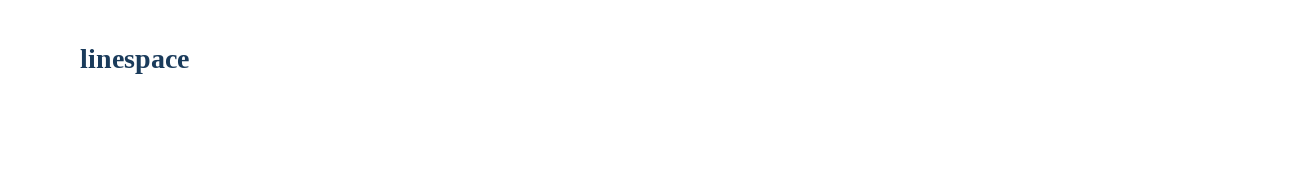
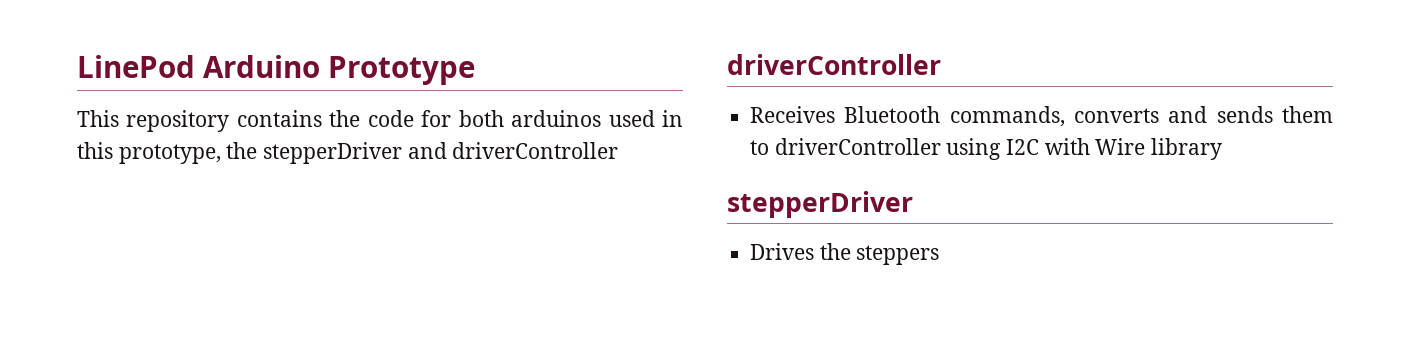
- linespace
+ LinePod Arduino Prototype
+ This repository contains the code for both arduinos used in this prototype, the stepperDriver and driverController
+ driverController
+ Receives Bluetooth commands, converts and sends them to driverController using I2C with Wire library
+ stepperDriver
+ Drives the steppers

